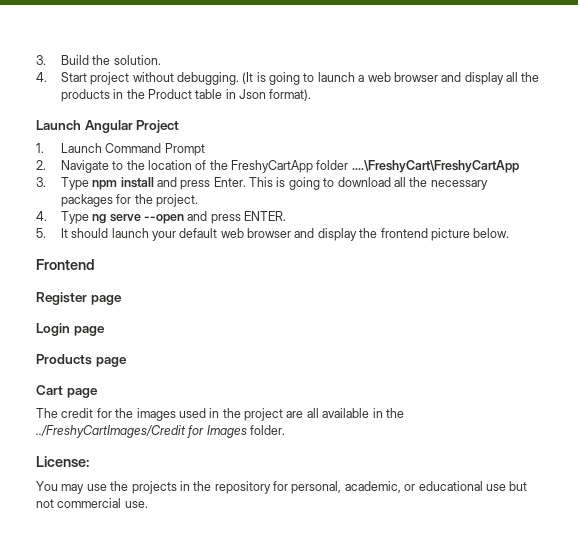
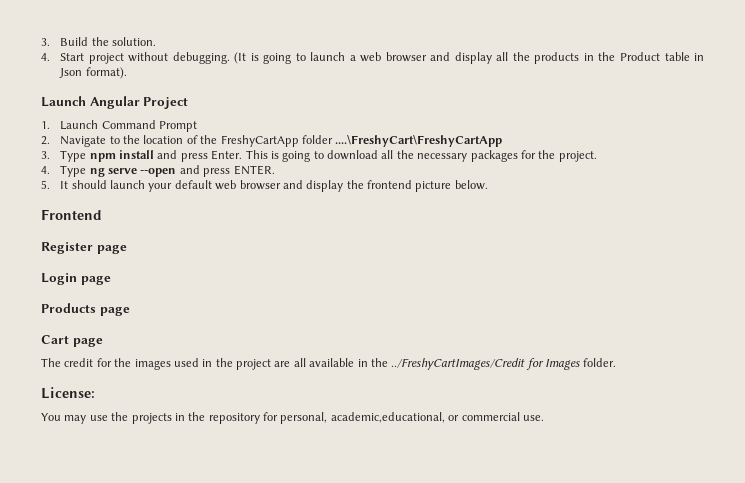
- You may use the projects in the repository for personal, academic, or educational use but not commercial use.
+ You may use the projects in the repository for personal, academic,educational, or commercial use.

